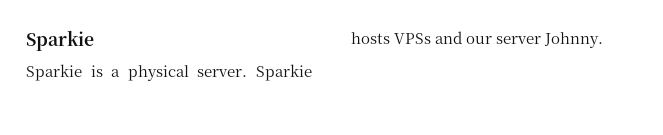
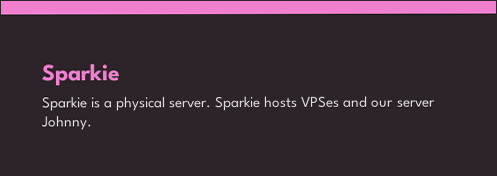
- Sparkie hosts VPSs and our server Johnny.
+ Sparkie hosts VPSes and our server Johnny.

